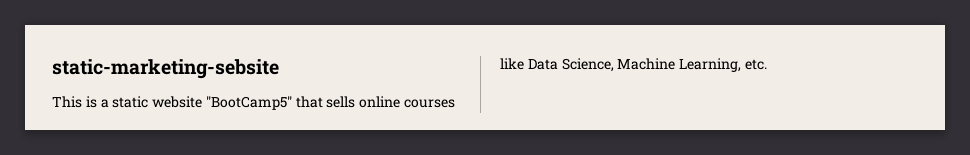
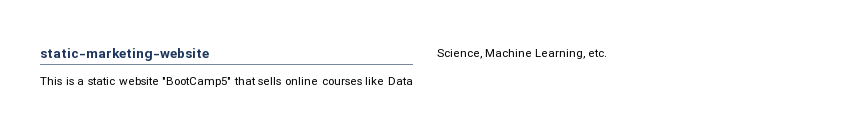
- static-marketing-sebsite
+ static-marketing-website

